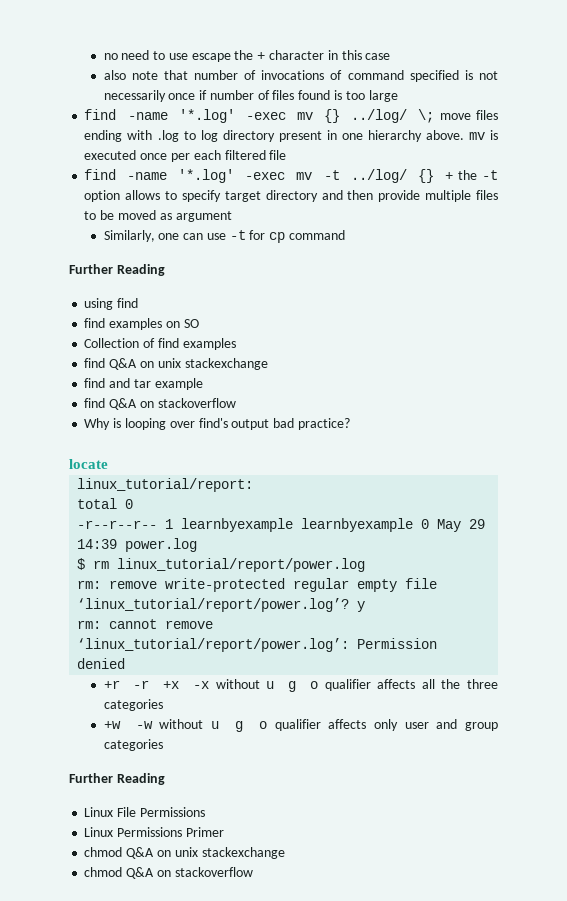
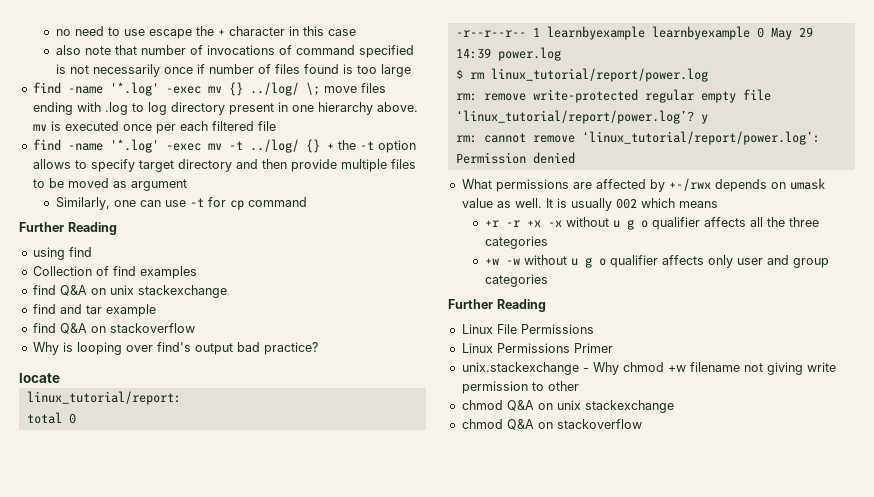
- find examples on SO
+ What permissions are affected by +-/rwx depends on umask value as well. It is usually 002 which means
+ unix.stackexchange - Why chmod +w filename not giving write permission to other

